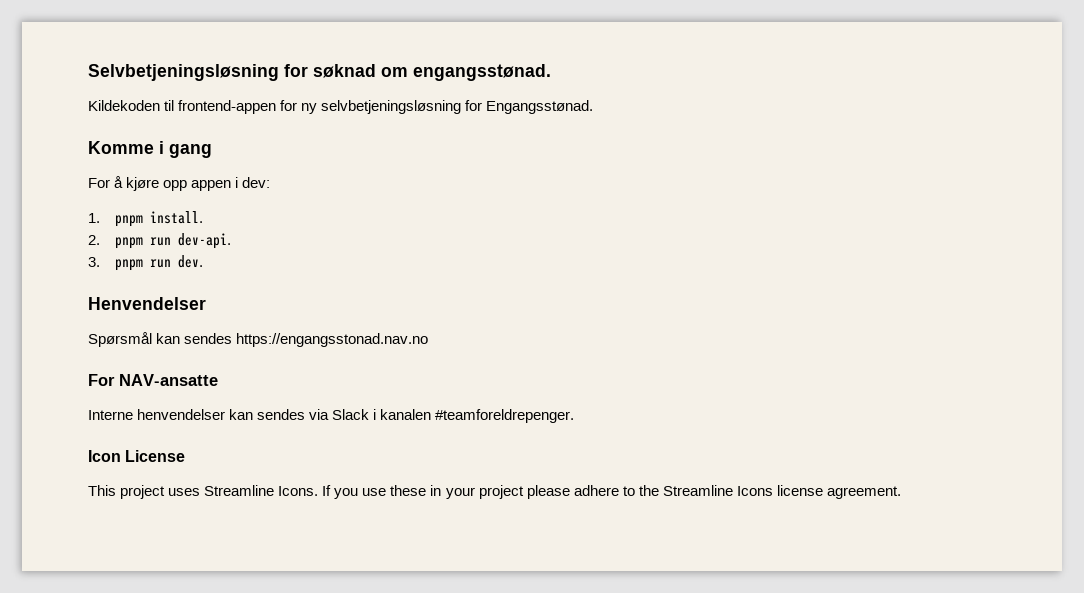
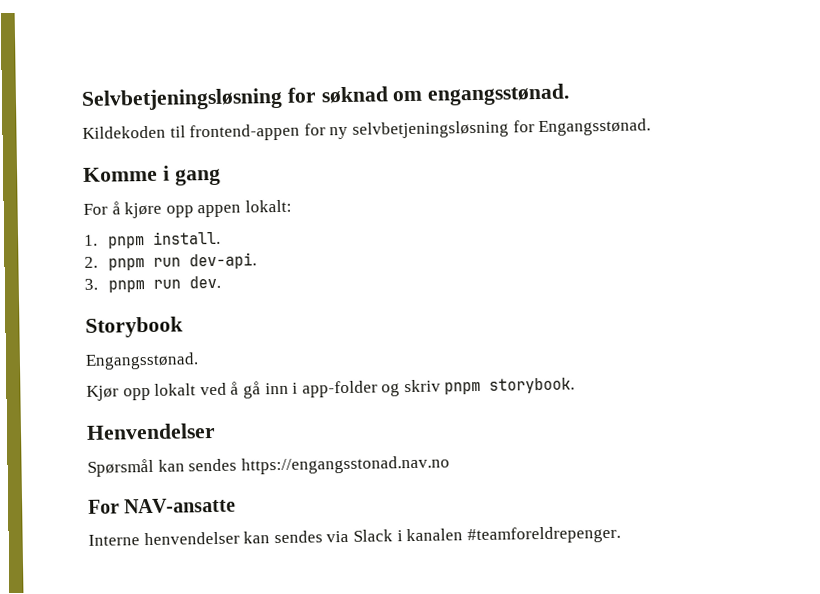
- For å kjøre opp appen i dev:
+ For å kjøre opp appen lokalt:
+ Storybook
+ Engangsstønad.
+ Kjør opp lokalt ved å gå inn i app-folder og skriv pnpm storybook.
- Icon License
- This project uses Streamline Icons. If you use these in your project please adhere to the Streamline Icons license agreement.

